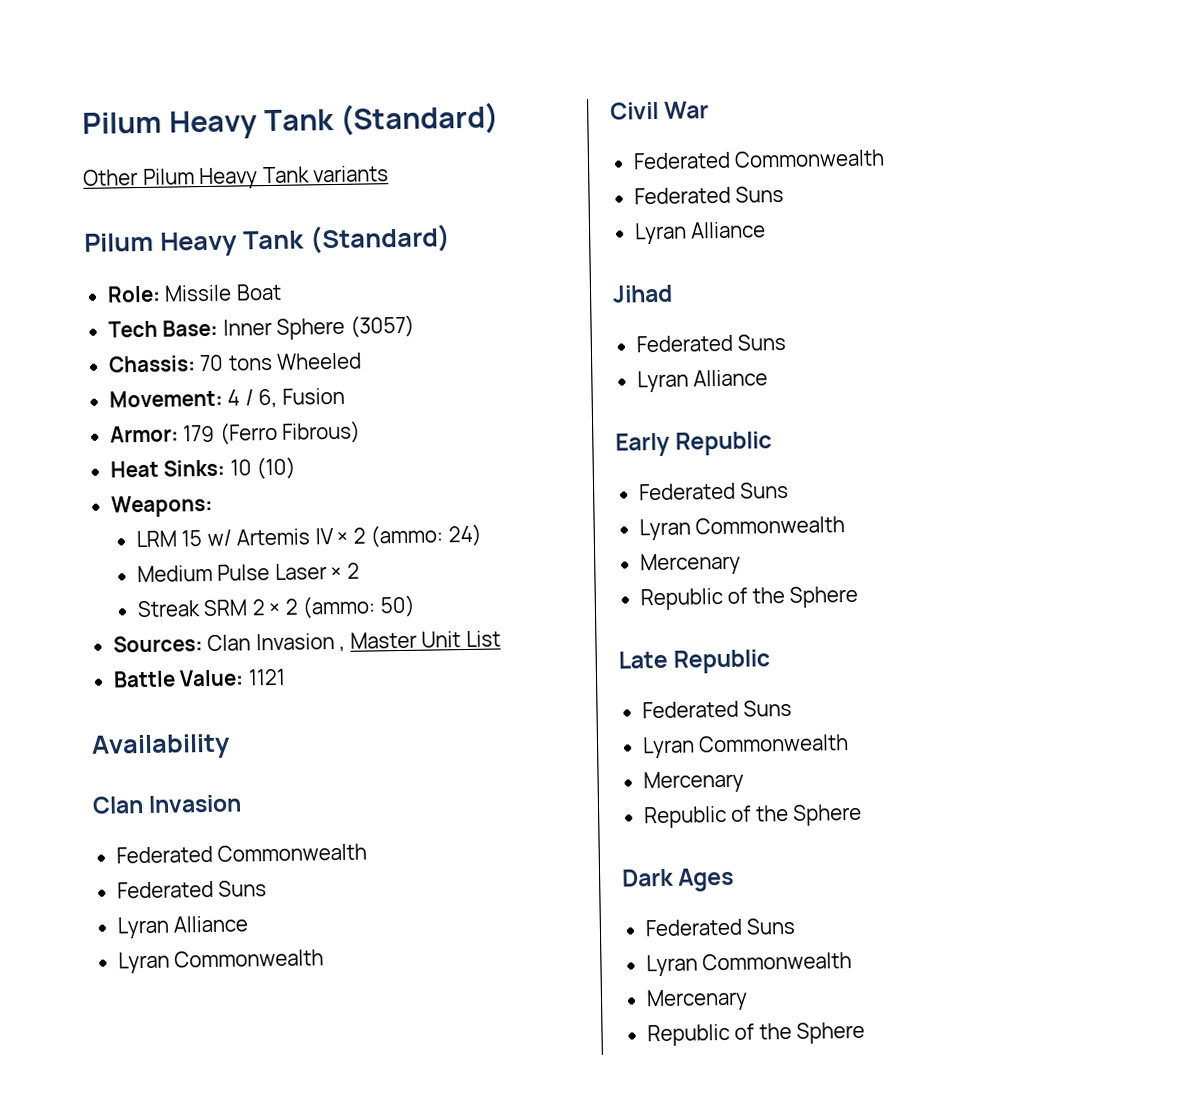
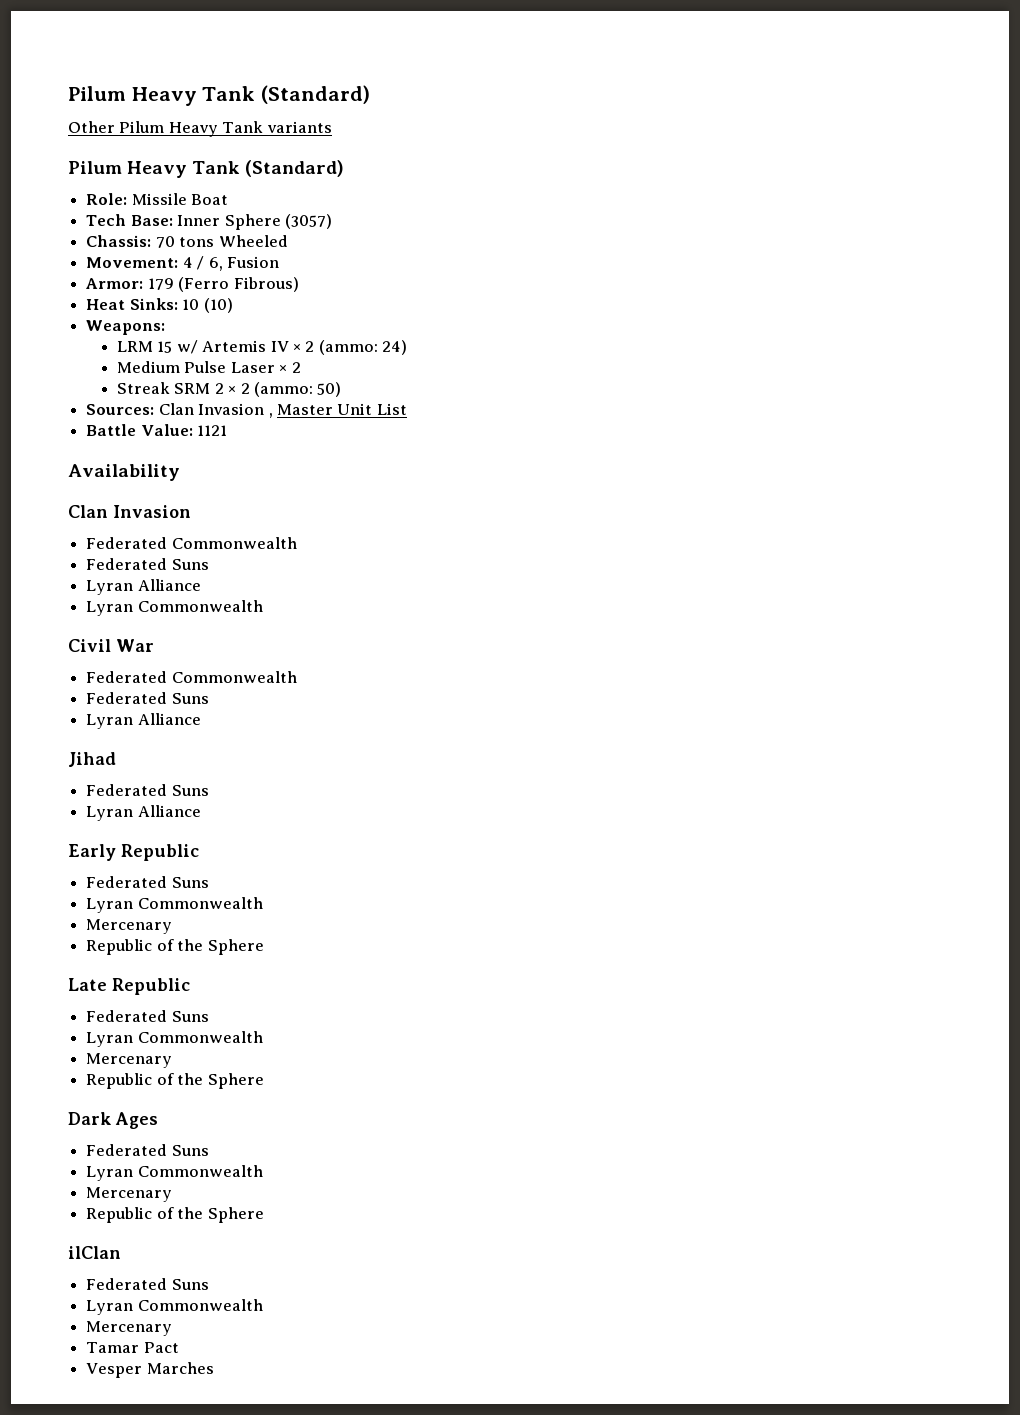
+ ilClan
+ Federated Suns
+ Lyran Commonwealth
+ Mercenary
+ Tamar Pact
+ Vesper Marches

